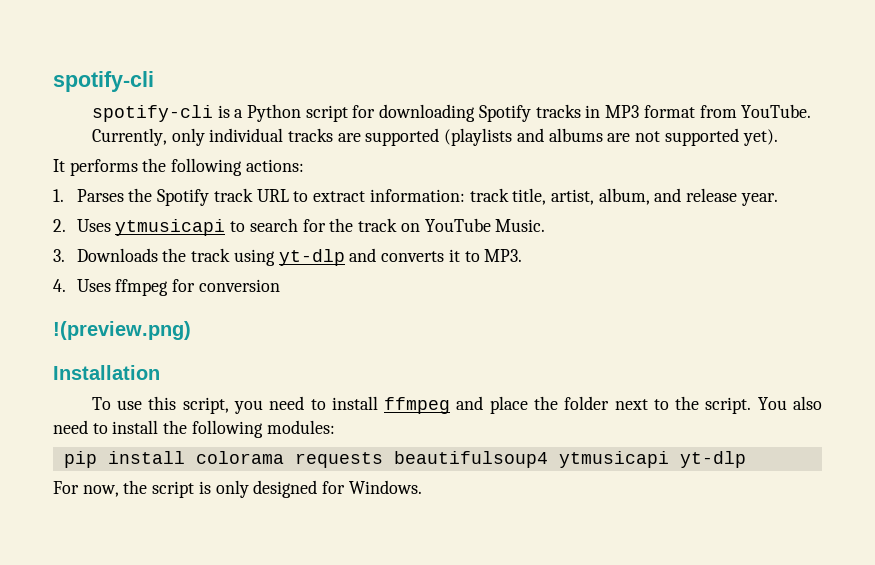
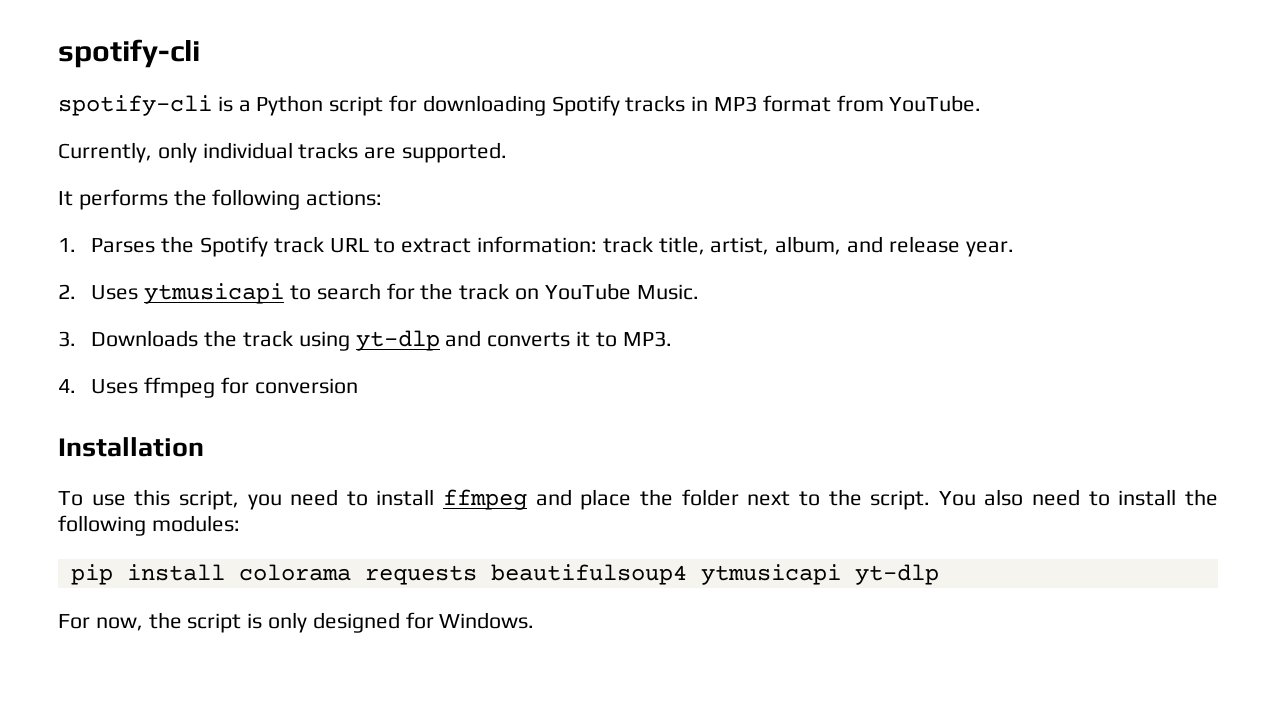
- Currently, only individual tracks are supported (playlists and albums are not supported yet).
+ Currently, only individual tracks are supported.
- !(preview.png)

